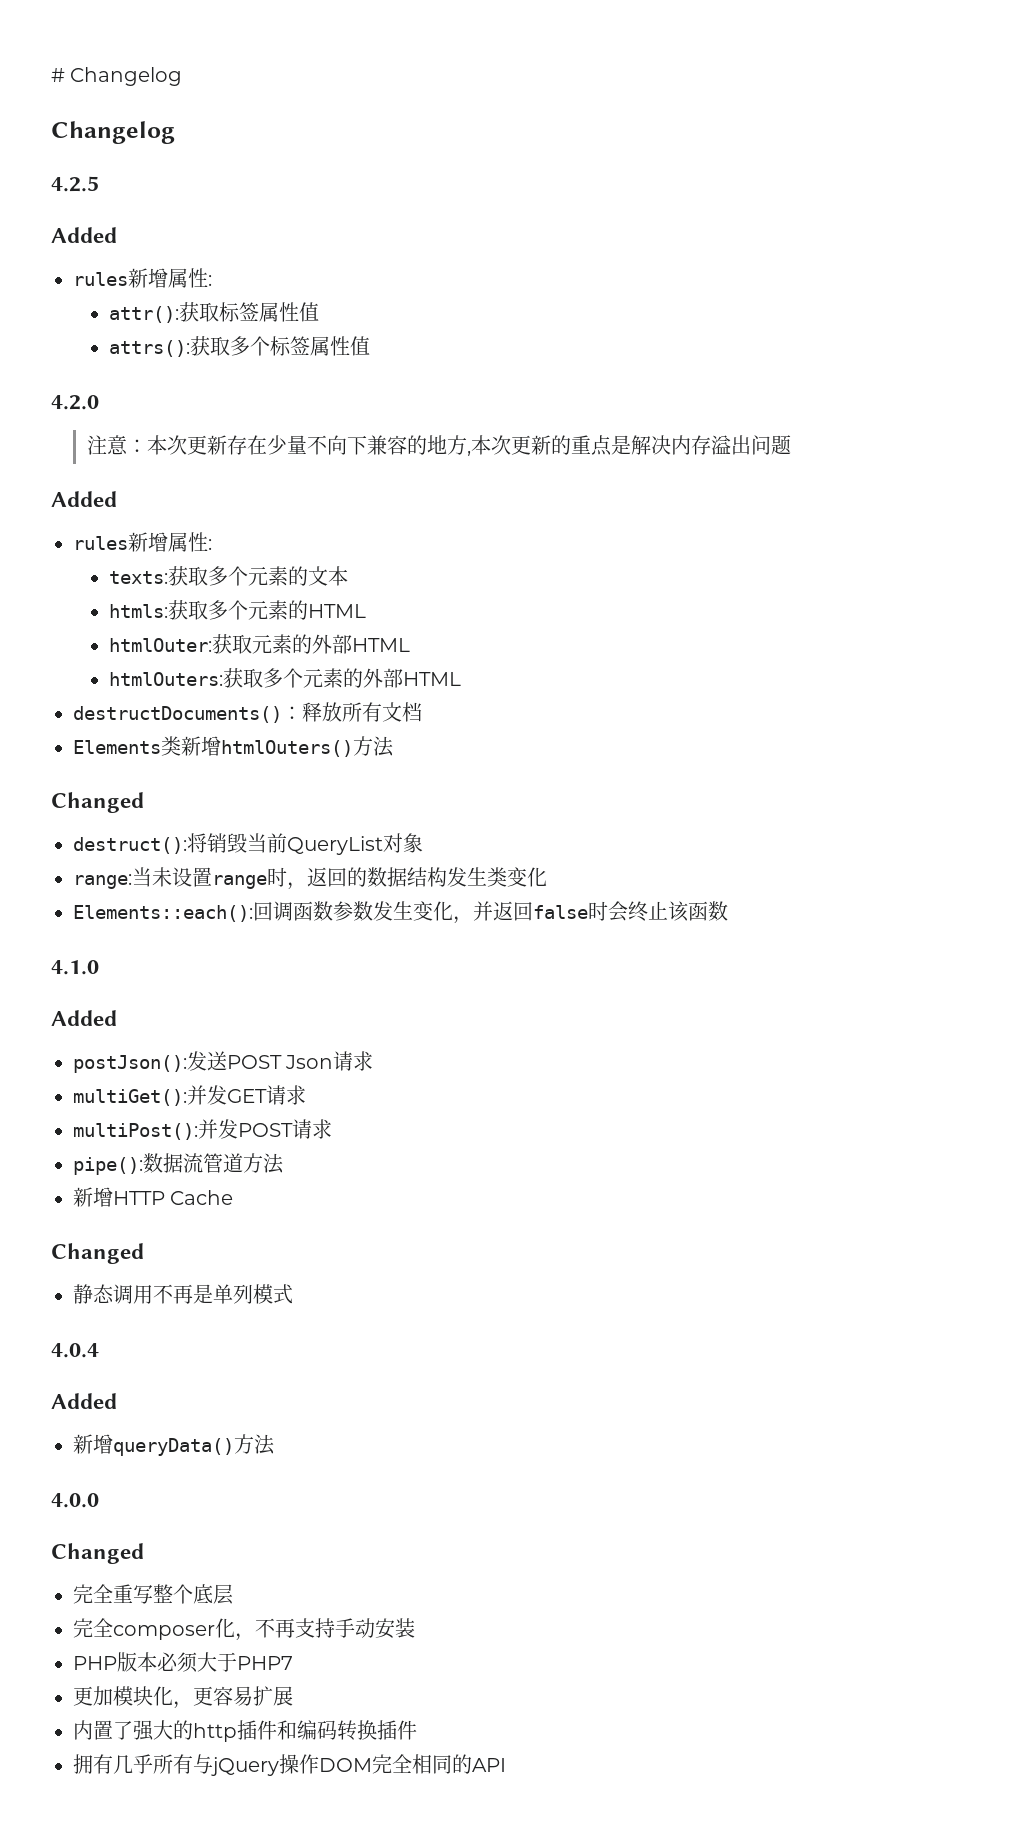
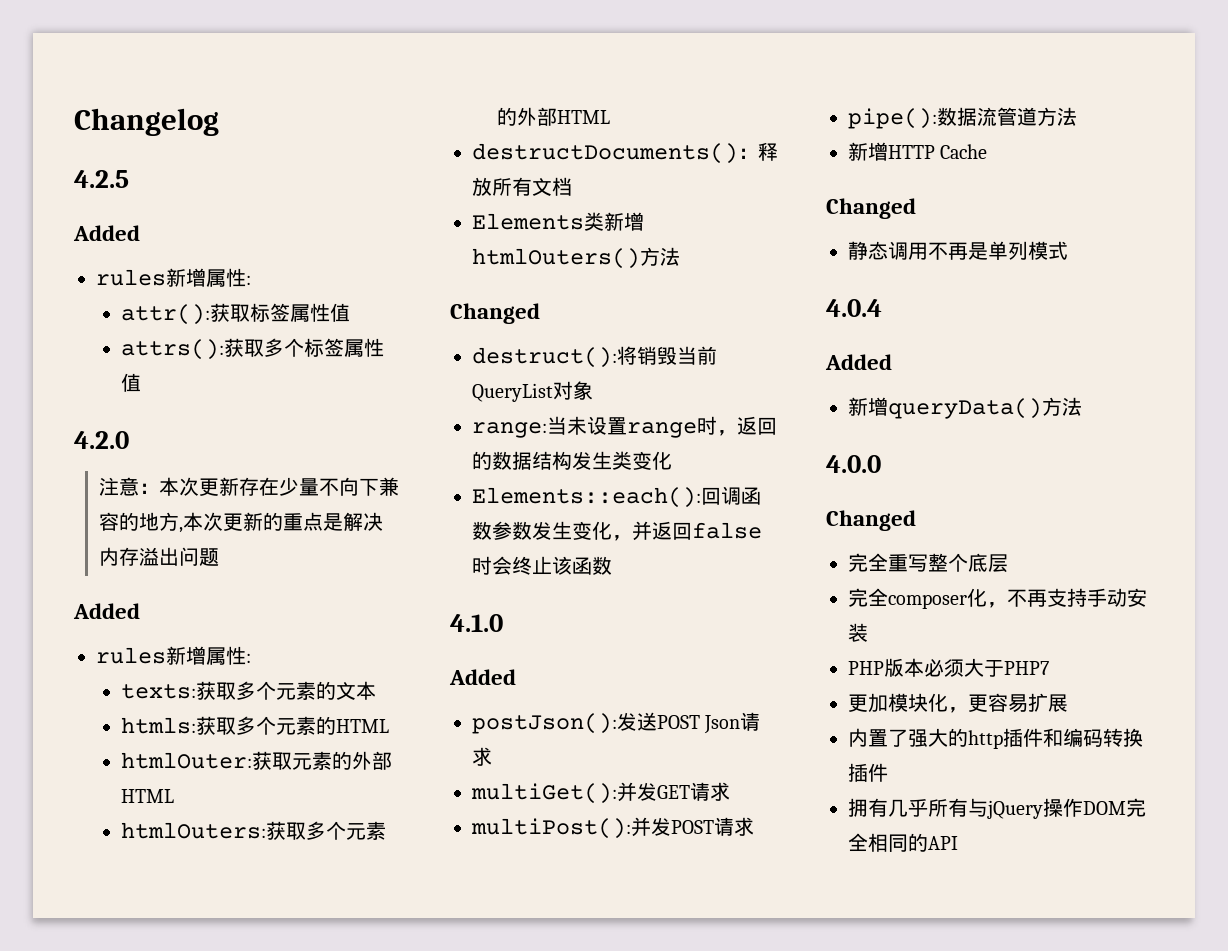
- # Changelog

